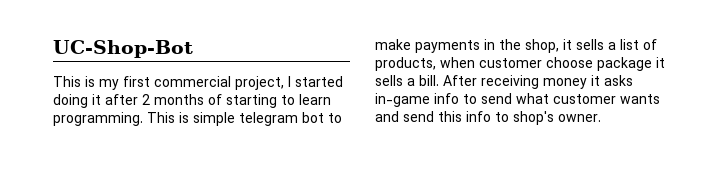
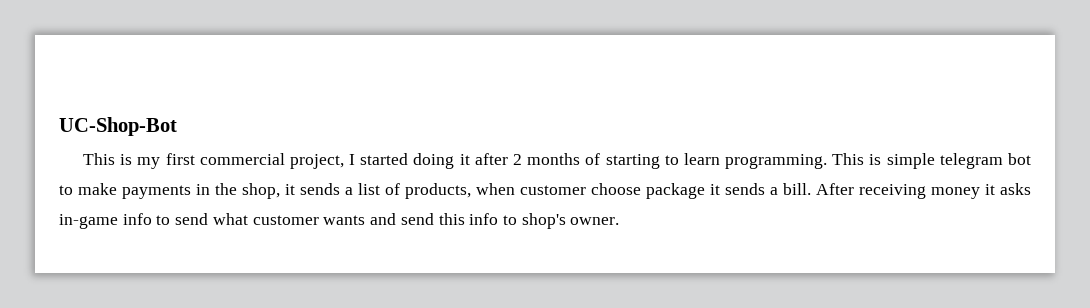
- This is simple telegram bot to make payments in the shop, it sells a list of products, when customer choose package it sells a bill.
+ This is simple telegram bot to make payments in the shop, it sends a list of products, when customer choose package it sends a bill.

